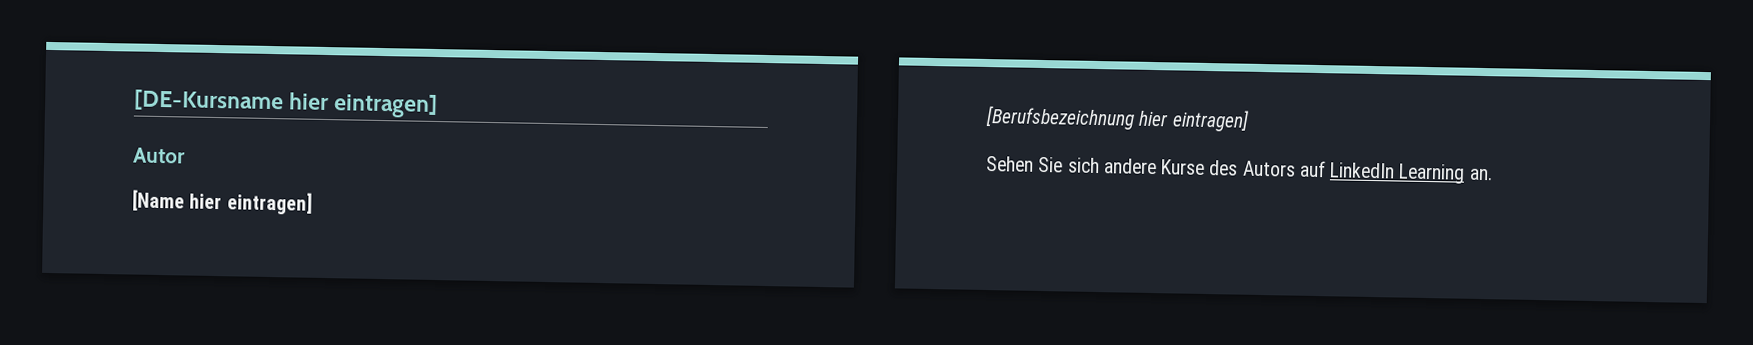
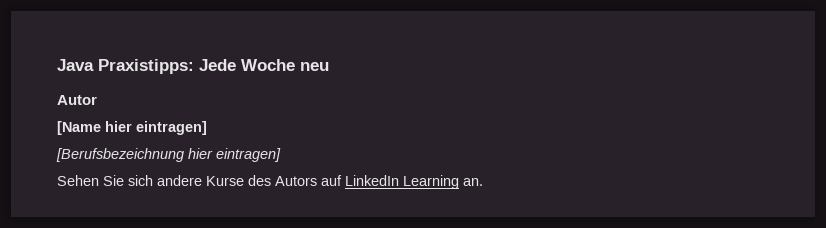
- [DE-Kursname hier eintragen]
+ Java Praxistipps: Jede Woche neu

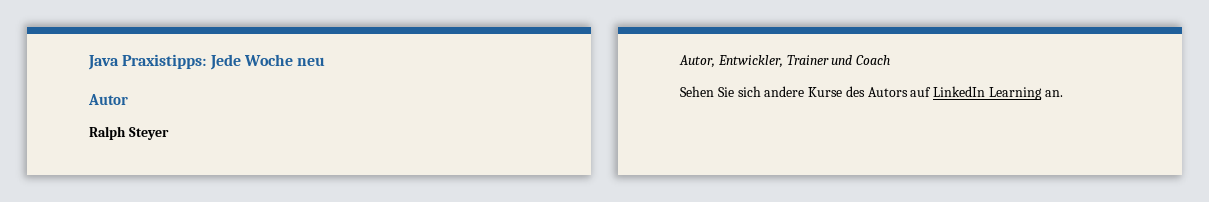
- [Name hier eintragen]
- [Berufsbezeichnung hier eintragen]
+ Ralph Steyer
+ Autor, Entwickler, Trainer und Coach

